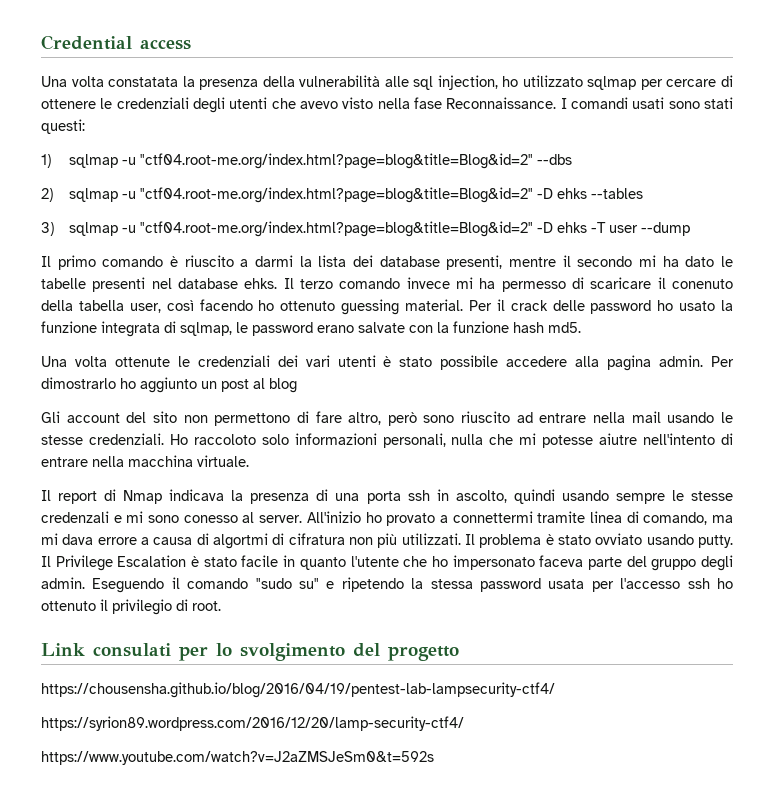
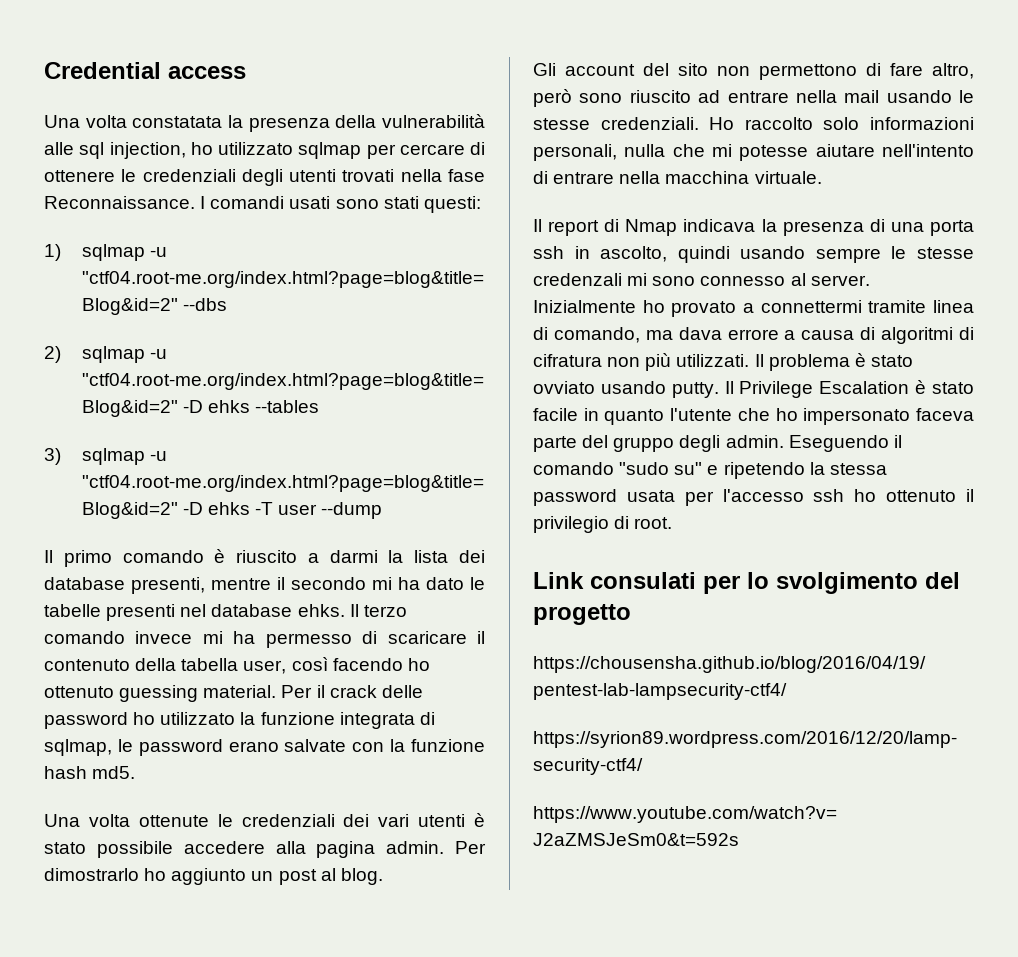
- Una volta constatata la presenza della vulnerabilità alle sql injection, ho utilizzato sqlmap per cercare di ottenere le credenziali degli utenti che avevo visto nella fase Reconnaissance.
+ Una volta constatata la presenza della vulnerabilità alle sql injection, ho utilizzato sqlmap per cercare di ottenere le credenziali degli utenti trovati nella fase Reconnaissance.
- Il terzo comando invece mi ha permesso di scaricare il conenuto della tabella user, così facendo ho ottenuto guessing material.
+ Il terzo comando invece mi ha permesso di scaricare il contenuto della tabella user, così facendo ho ottenuto guessing material.
- Per il crack delle password ho usato la funzione integrata di sqlmap, le password erano salvate con la funzione hash md5.
+ Per il crack delle password ho utilizzato la funzione integrata di sqlmap, le password erano salvate con la funzione hash md5.
- Per dimostrarlo ho aggiunto un post al blog
+ Per dimostrarlo ho aggiunto un post al blog.
- Ho raccoloto solo informazioni personali, nulla che mi potesse aiutre nell'intento di entrare nella macchina virtuale.
+ Ho raccolto solo informazioni personali, nulla che mi potesse aiutare nell'intento di entrare nella macchina virtuale.
- Il report di Nmap indicava la presenza di una porta ssh in ascolto, quindi usando sempre le stesse credenzali e mi sono conesso al server.
+ Il report di Nmap indicava la presenza di una porta ssh in ascolto, quindi usando sempre le stesse credenzali mi sono connesso al server.
- All'inizio ho provato a connettermi tramite linea di comando, ma mi dava errore a causa di algortmi di cifratura non più utilizzati.
+ Inizialmente ho provato a connettermi tramite linea di comando, ma dava errore a causa di algoritmi di cifratura non più utilizzati.

